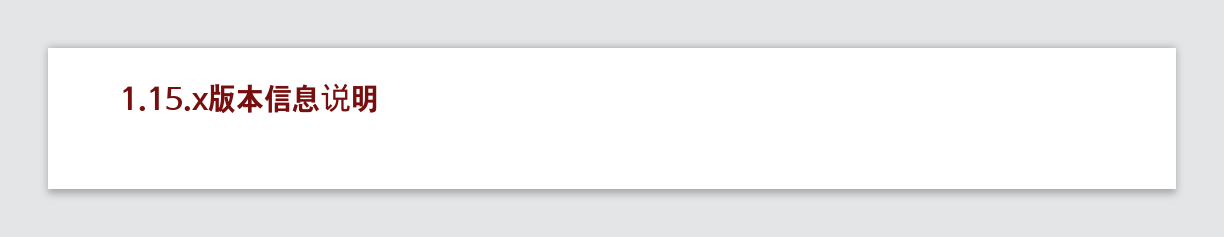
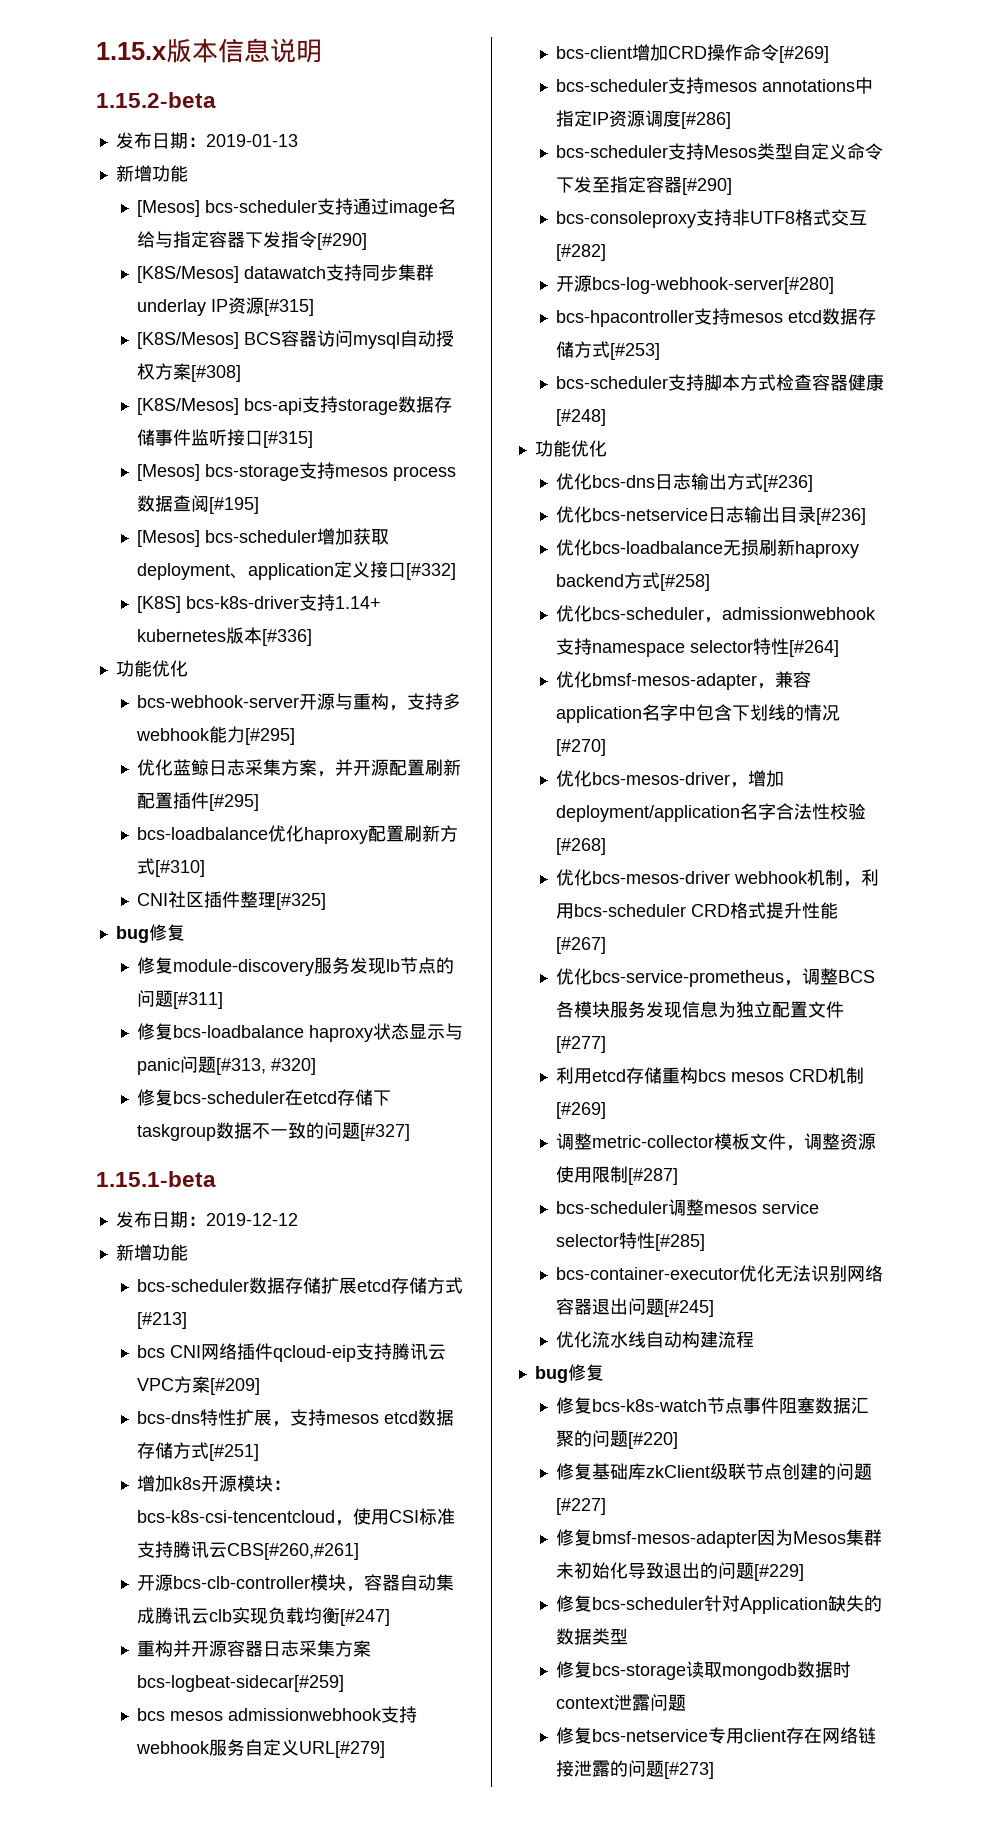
+ 1.15.2-beta
+ 发布日期：2019-01-13
+ 新增功能
+ [Mesos] bcs-scheduler支持通过image名给与指定容器下发指令[#290]
+ [K8S/Mesos] datawatch支持同步集群underlay IP资源[#315]
+ [K8S/Mesos] BCS容器访问mysql自动授权方案[#308]
+ [K8S/Mesos] bcs-api支持storage数据存储事件监听接口[#315]
+ [Mesos] bcs-storage支持mesos process数据查阅[#195]
+ [Mesos] bcs-scheduler增加获取deployment、application定义接口[#332]
+ [K8S] bcs-k8s-driver支持1.14+ kubernetes版本[#336]
+ 功能优化
+ bcs-webhook-server开源与重构，支持多webhook能力[#295]
+ 优化蓝鲸日志采集方案，并开源配置刷新配置插件[#295]
+ bcs-loadbalance优化haproxy配置刷新方式[#310]
+ CNI社区插件整理[#325]
+ bug修复
+ 修复module-discovery服务发现lb节点的问题[#311]
+ 修复bcs-loadbalance haproxy状态显示与panic问题[#313, #320]
+ 修复bcs-scheduler在etcd存储下taskgroup数据不一致的问题[#327]
+ 1.15.1-beta
+ 发布日期：2019-12-12
+ 新增功能
+ bcs-scheduler数据存储扩展etcd存储方式[#213]
+ bcs CNI网络插件qcloud-eip支持腾讯云VPC方案[#209]
+ bcs-dns特性扩展，支持mesos etcd数据存储方式[#251]
+ 增加k8s开源模块：bcs-k8s-csi-tencentcloud，使用CSI标准支持腾讯云CBS[#260,#261]
+ 开源bcs-clb-controller模块，容器自动集成腾讯云clb实现负载均衡[#247]
+ 重构并开源容器日志采集方案bcs-logbeat-sidecar[#259]
+ bcs mesos admissionwebhook支持webhook服务自定义URL[#279]
+ bcs-client增加CRD操作命令[#269]
+ bcs-scheduler支持mesos annotations中指定IP资源调度[#286]
+ bcs-scheduler支持Mesos类型自定义命令下发至指定容器[#290]
+ bcs-consoleproxy支持非UTF8格式交互[#282]
+ 开源bcs-log-webhook-server[#280]
+ bcs-hpacontroller支持mesos etcd数据存储方式[#253]
+ bcs-scheduler支持脚本方式检查容器健康[#248]
+ 功能优化
+ 优化bcs-dns日志输出方式[#236]
+ 优化bcs-netservice日志输出目录[#236]
+ 优化bcs-loadbalance无损刷新haproxy backend方式[#258]
+ 优化bcs-scheduler，admissionwebhook支持namespace selector特性[#264]
+ 优化bmsf-mesos-adapter，兼容application名字中包含下划线的情况[#270]
+ 优化bcs-mesos-driver，增加deployment/application名字合法性校验[#268]
+ 优化bcs-mesos-driver webhook机制，利用bcs-scheduler CRD格式提升性能[#267]
+ 优化bcs-service-prometheus，调整BCS各模块服务发现信息为独立配置文件[#277]
+ 利用etcd存储重构bcs mesos CRD机制[#269]
+ 调整metric-collector模板文件，调整资源使用限制[#287]
+ bcs-scheduler调整mesos service selector特性[#285]
+ bcs-container-executor优化无法识别网络容器退出问题[#245]
+ 优化流水线自动构建流程
+ bug修复
+ 修复bcs-k8s-watch节点事件阻塞数据汇聚的问题[#220]
+ 修复基础库zkClient级联节点创建的问题[#227]
+ 修复bmsf-mesos-adapter因为Mesos集群未初始化导致退出的问题[#229]
+ 修复bcs-scheduler针对Application缺失的数据类型
+ 修复bcs-storage读取mongodb数据时context泄露问题
+ 修复bcs-netservice专用client存在网络链接泄露的问题[#273]

